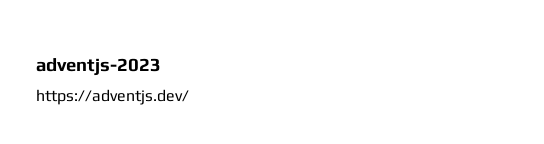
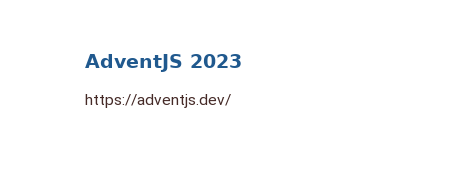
- adventjs-2023
+ AdventJS 2023

